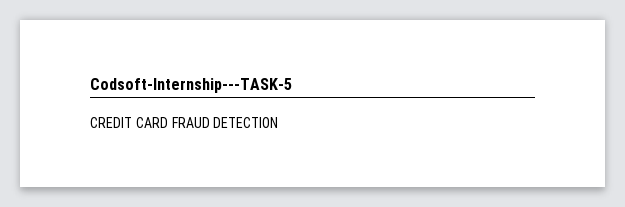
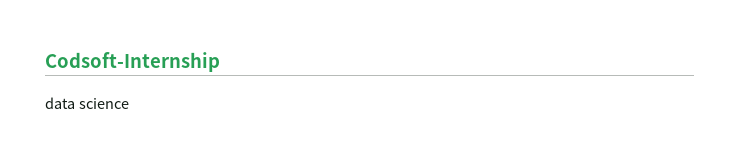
- Codsoft-Internship---TASK-5
- CREDIT CARD FRAUD DETECTION
+ Codsoft-Internship
+ data science

